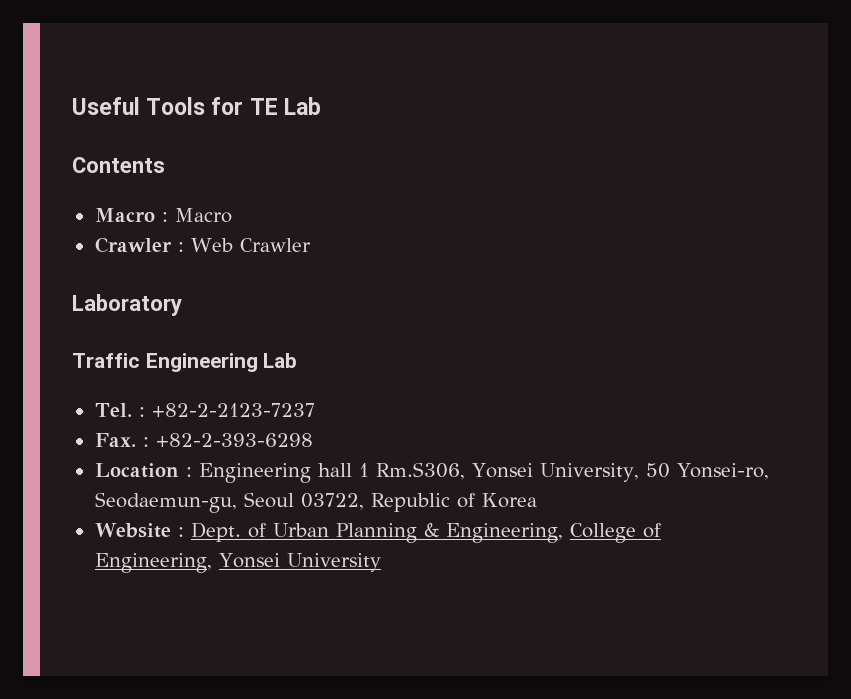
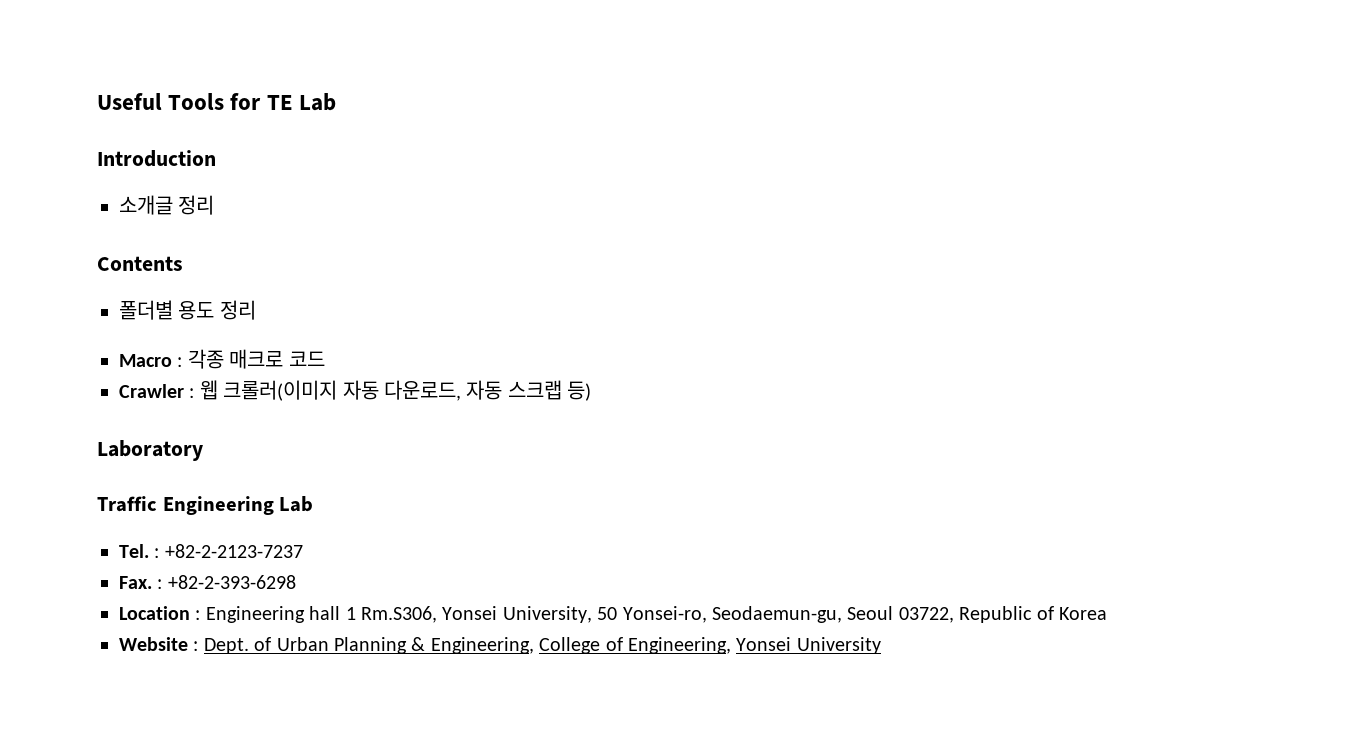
+ Introduction
+ 소개글 정리
  Contents
+ 폴더별 용도 정리
- Macro : Macro
+ Macro : 각종 매크로 코드
- Crawler : Web Crawler
+ Crawler : 웹 크롤러(이미지 자동 다운로드, 자동 스크랩 등)

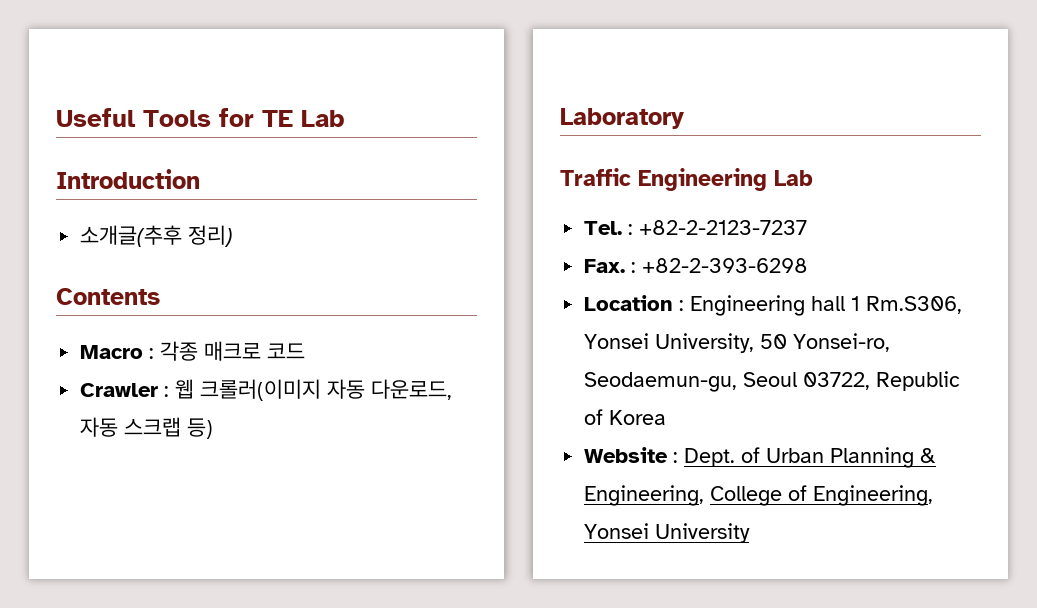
- 소개글 정리
+ 소개글(추후 정리)
- 폴더별 용도 정리

